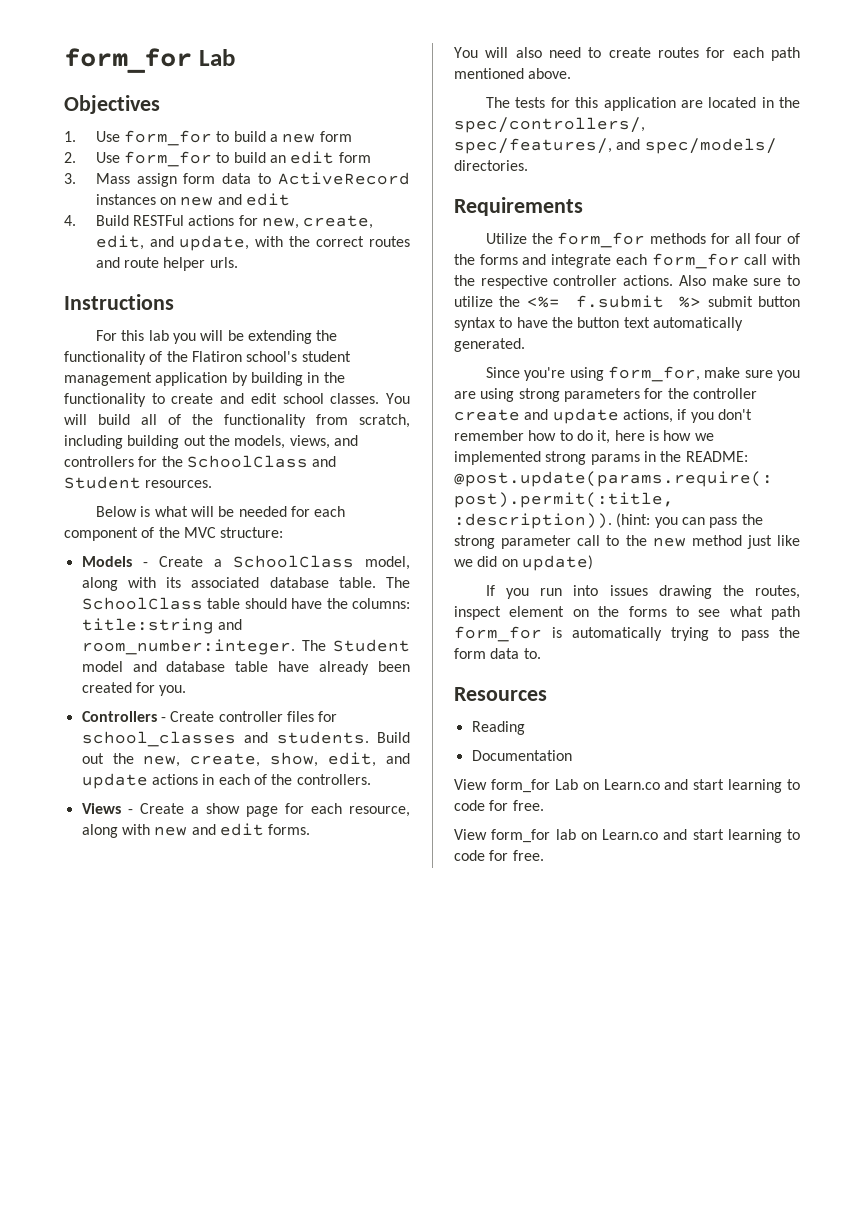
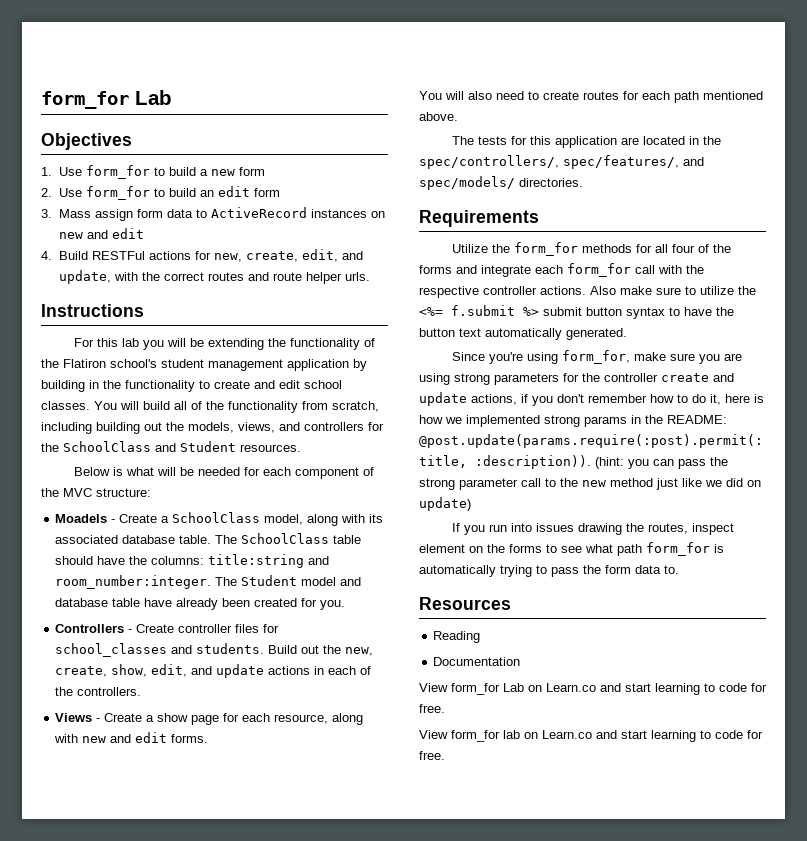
- Models - Create a SchoolClass model, along with its associated database table.
+ Moadels - Create a SchoolClass model, along with its associated database table.

